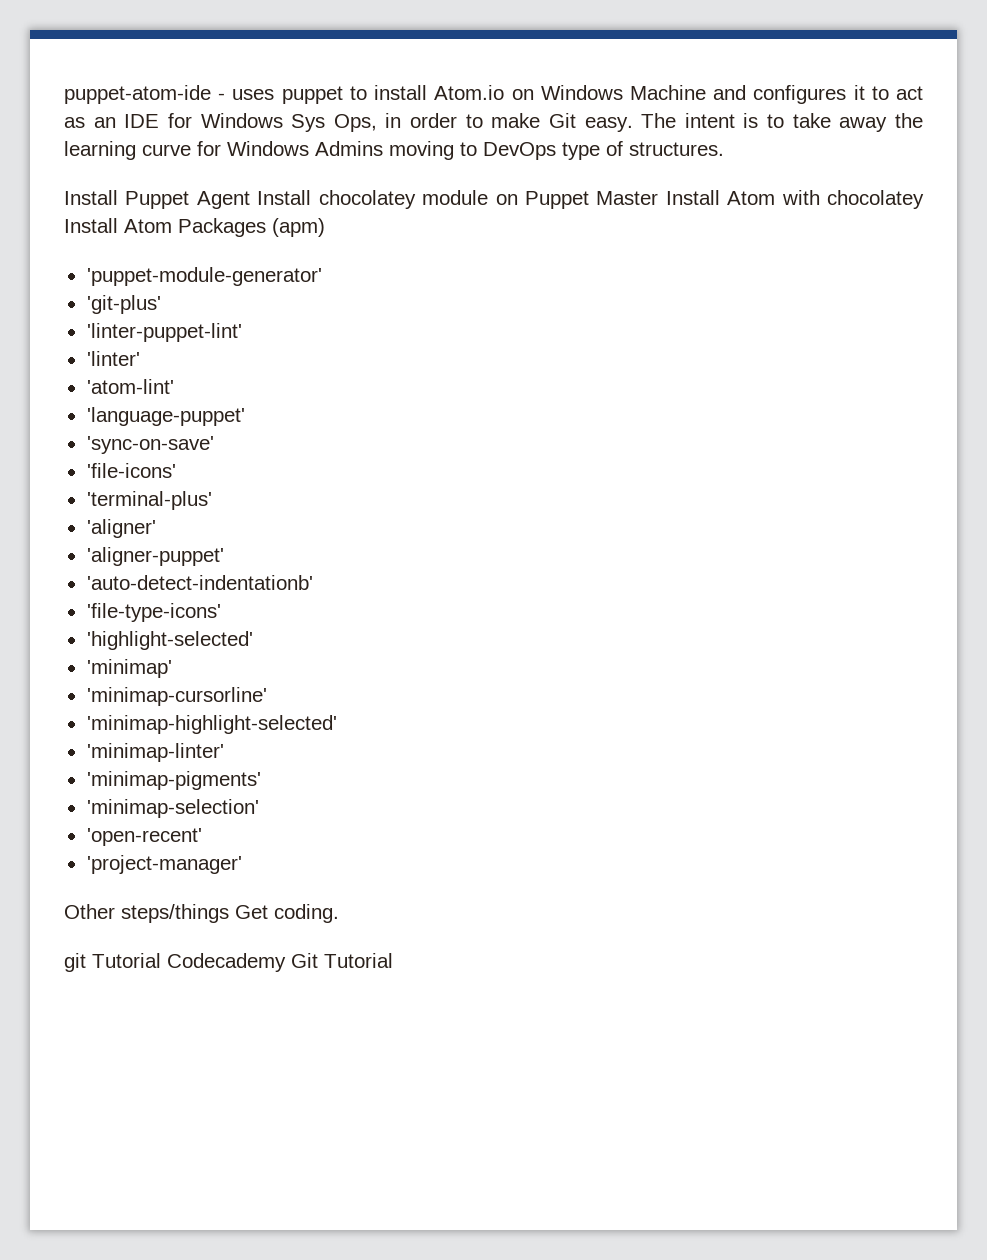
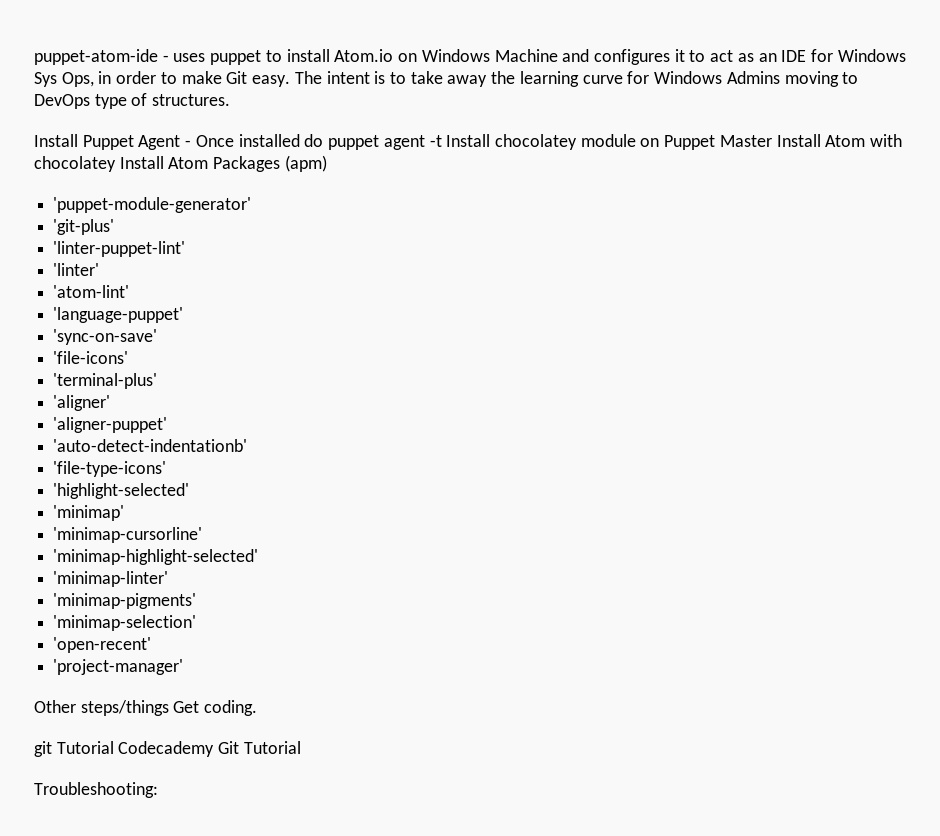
- Install Puppet Agent Install chocolatey module on Puppet Master Install Atom with chocolatey Install Atom Packages (apm)
+ Install Puppet Agent - Once installed do puppet agent -t Install chocolatey module on Puppet Master Install Atom with chocolatey Install Atom Packages (apm)
+ Troubleshooting:

